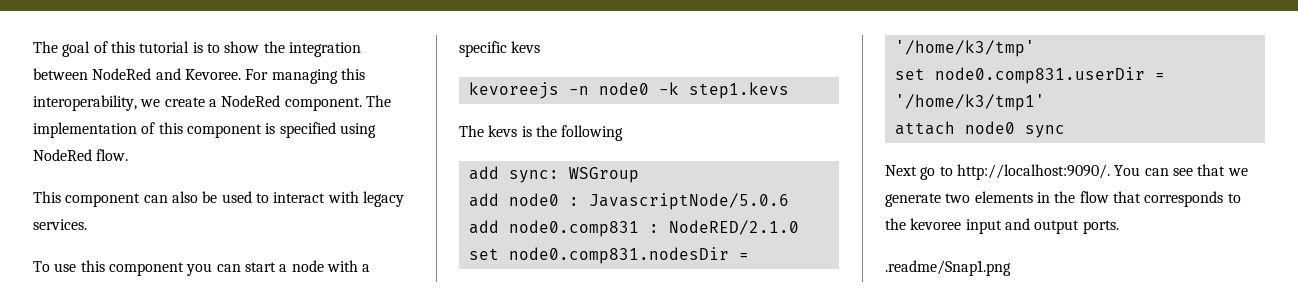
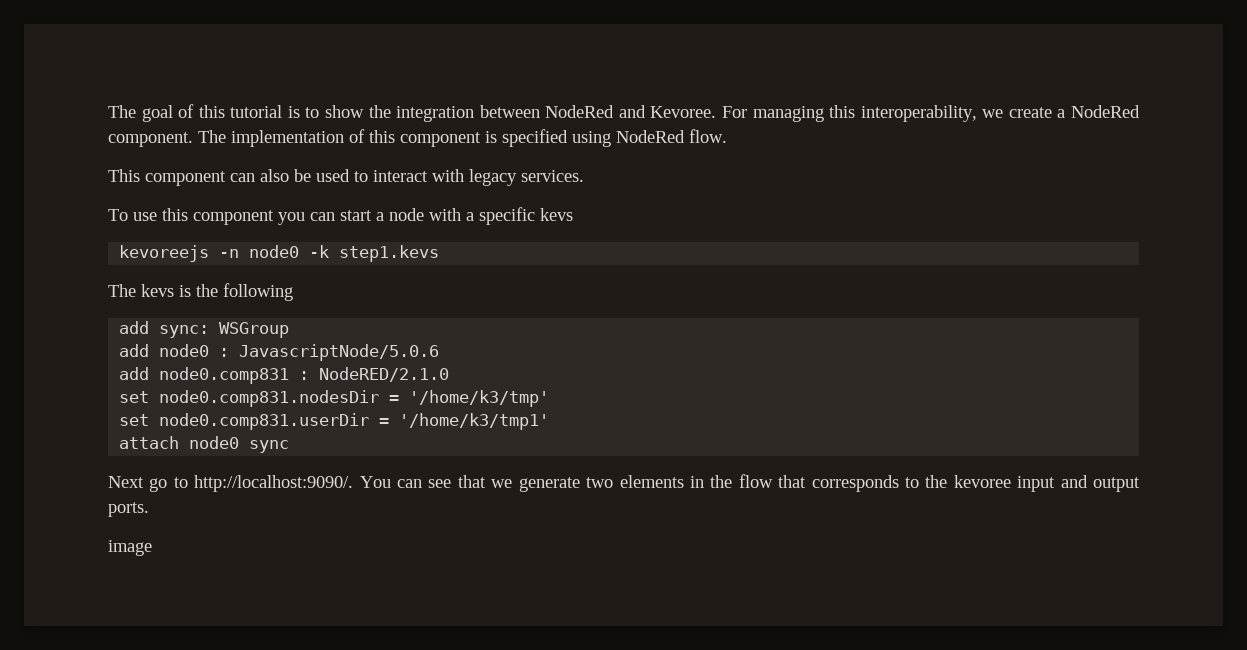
- .readme/Snap1.png
+ image

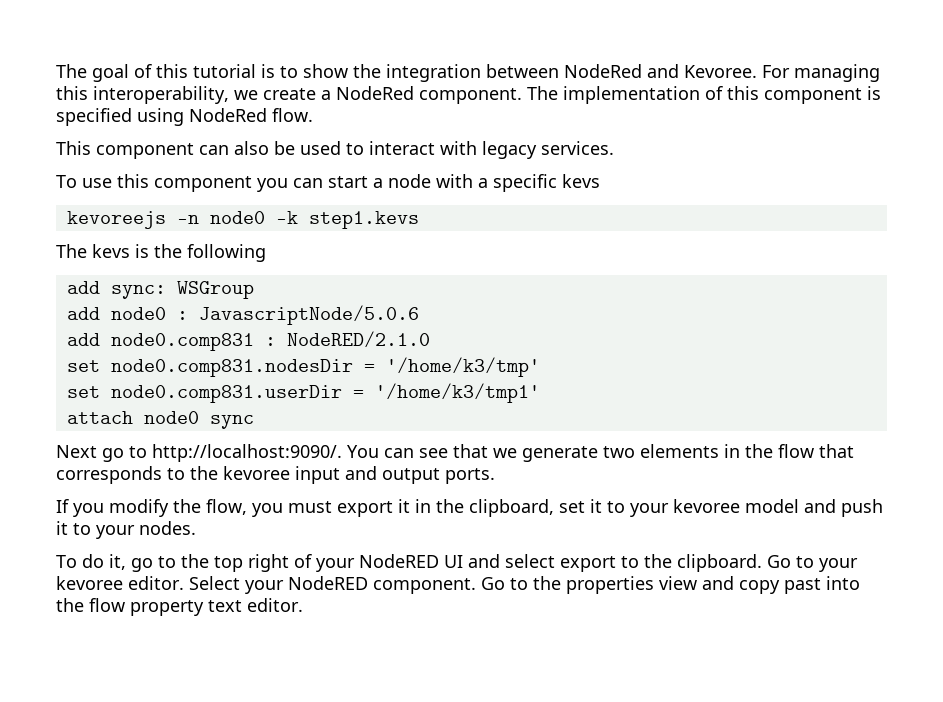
- image
+ If you modify the flow, you must export it in the clipboard, set it to your kevoree model and push it to your nodes.
+ To do it, go to the top right of your NodeRED UI and select export to the clipboard. Go to your kevoree editor. Select your NodeRED component. Go to the properties view and copy past into the flow property text editor.

